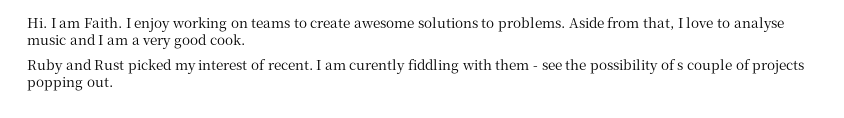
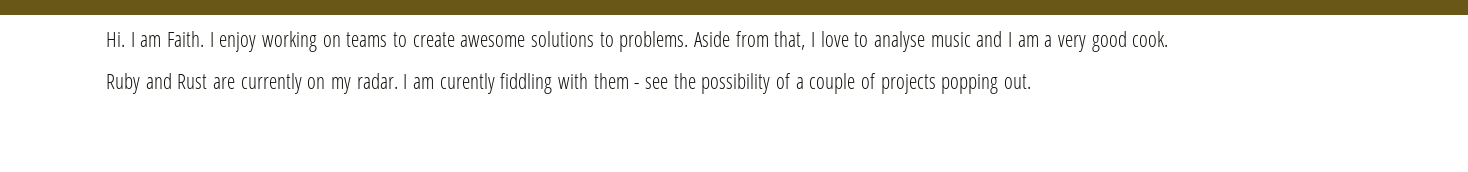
- Ruby and Rust picked my interest of recent.
+ Ruby and Rust are currently on my radar.
- I am curently fiddling with them - see the possibility of s couple of projects popping out.
+ I am curently fiddling with them - see the possibility of a couple of projects popping out.

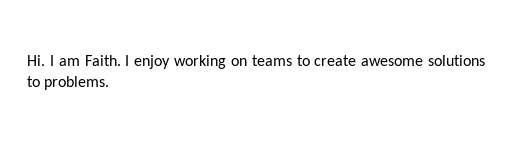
- Aside from that, I love to analyse music and I am a very good cook.
- Ruby and Rust are currently on my radar. I am curently fiddling with them - see the possibility of a couple of projects popping out.

